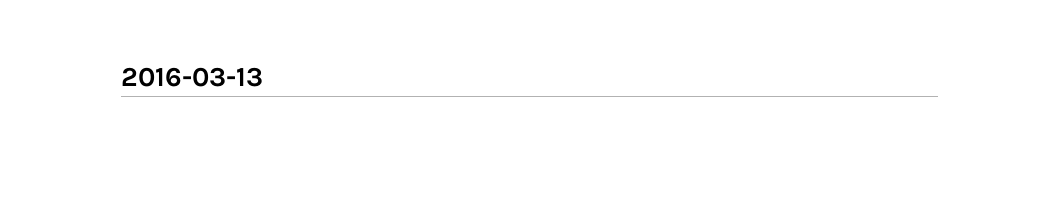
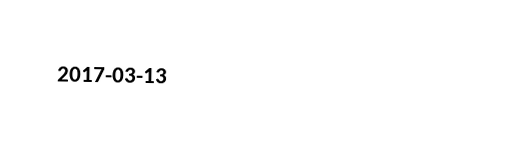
- 2016-03-13
+ 2017-03-13

